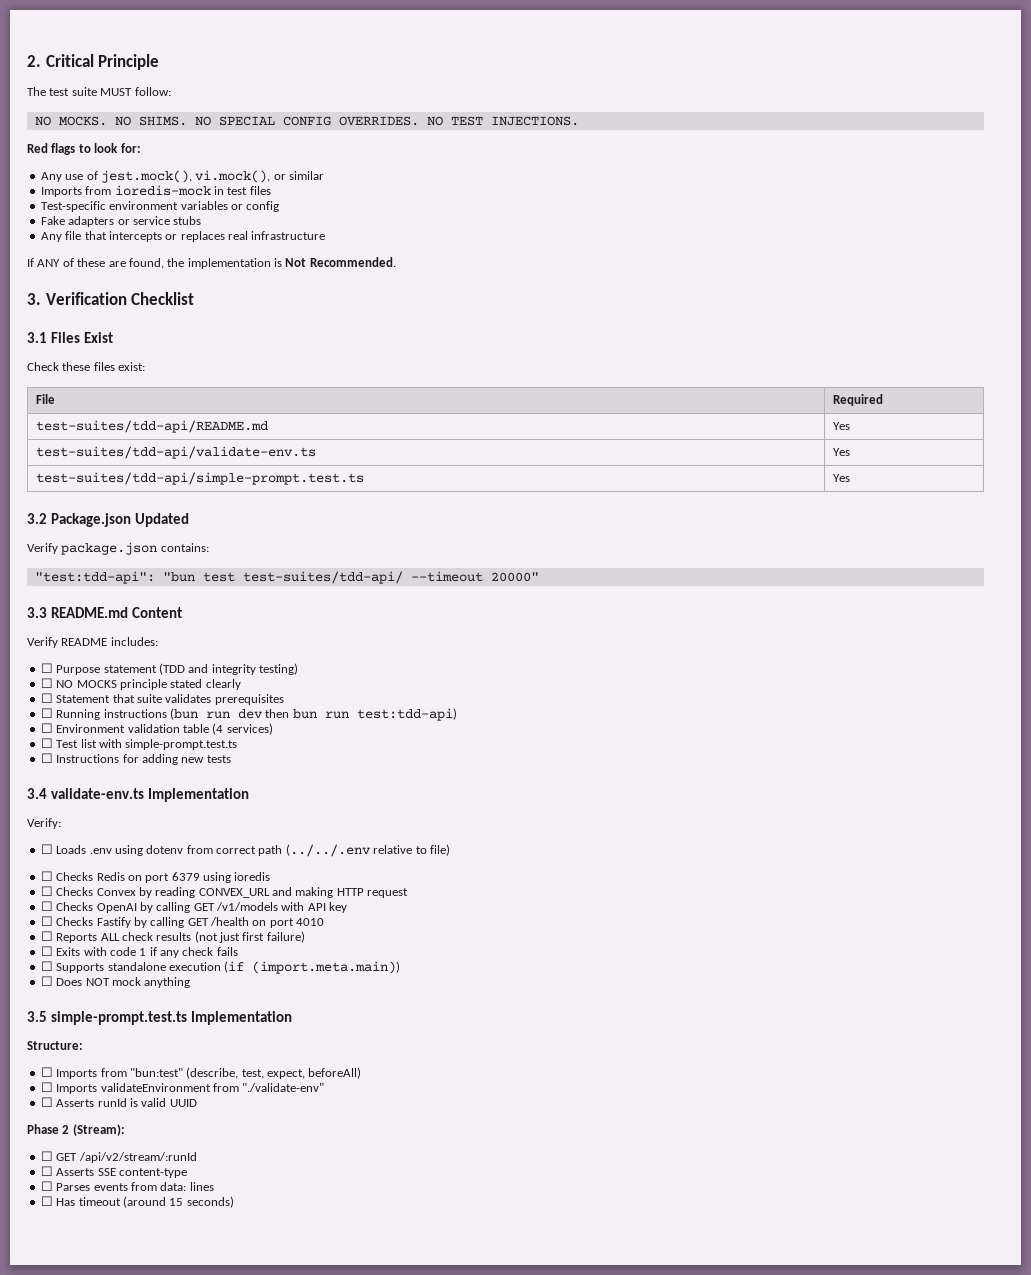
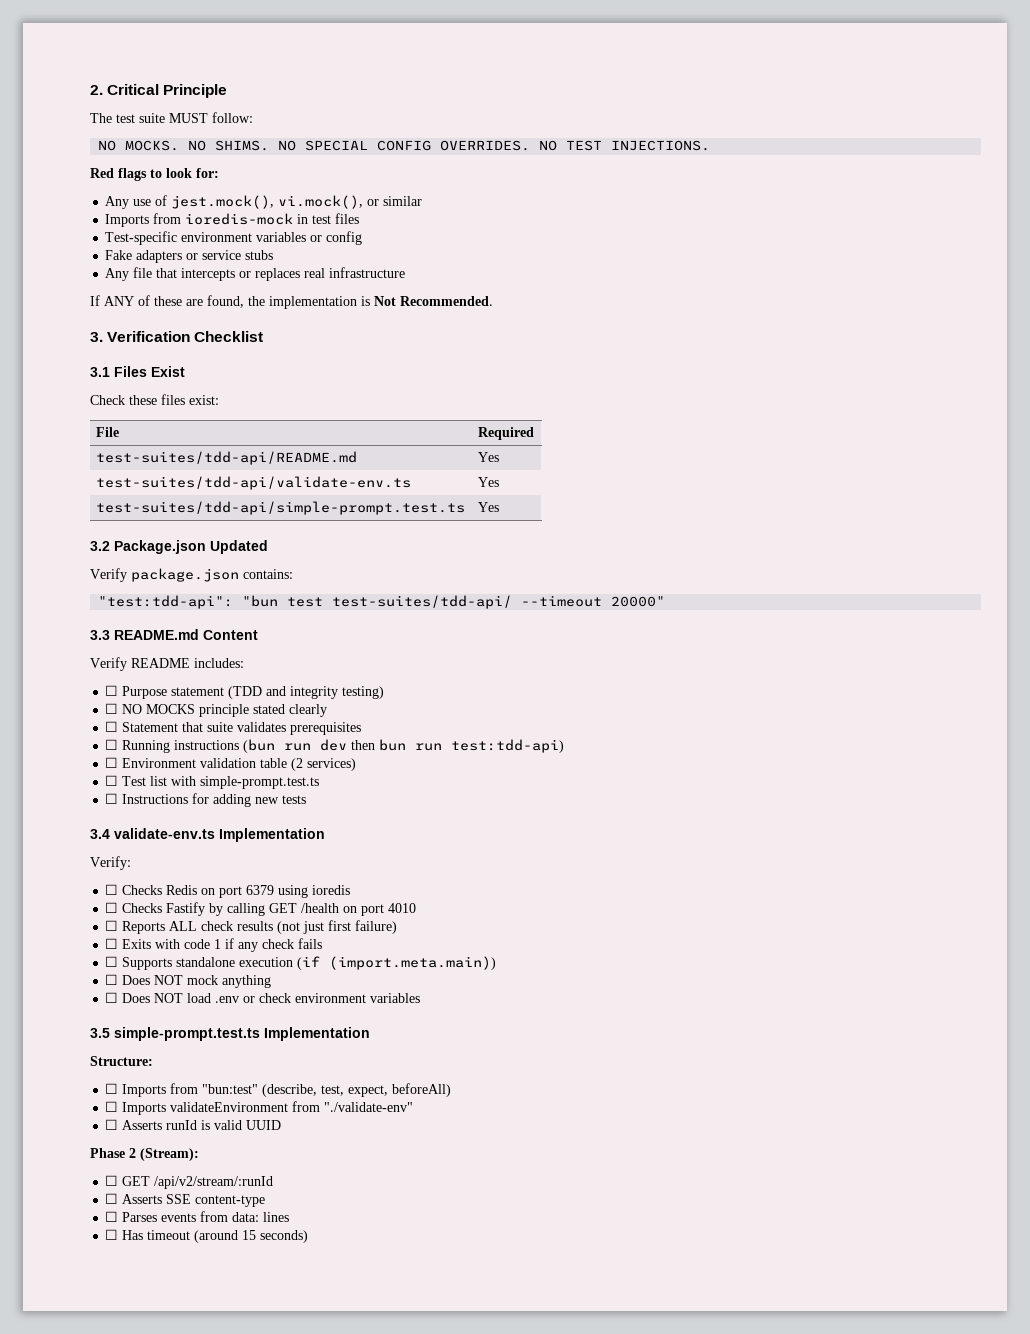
- ☐ Environment validation table (4 services)
+ ☐ Environment validation table (2 services)
- ☐ Loads .env using dotenv from correct path (../../.env relative to file)
- ☐ Checks Convex by reading CONVEX_URL and making HTTP request
- ☐ Checks OpenAI by calling GET /v1/models with API key
+ ☐ Does NOT load .env or check environment variables

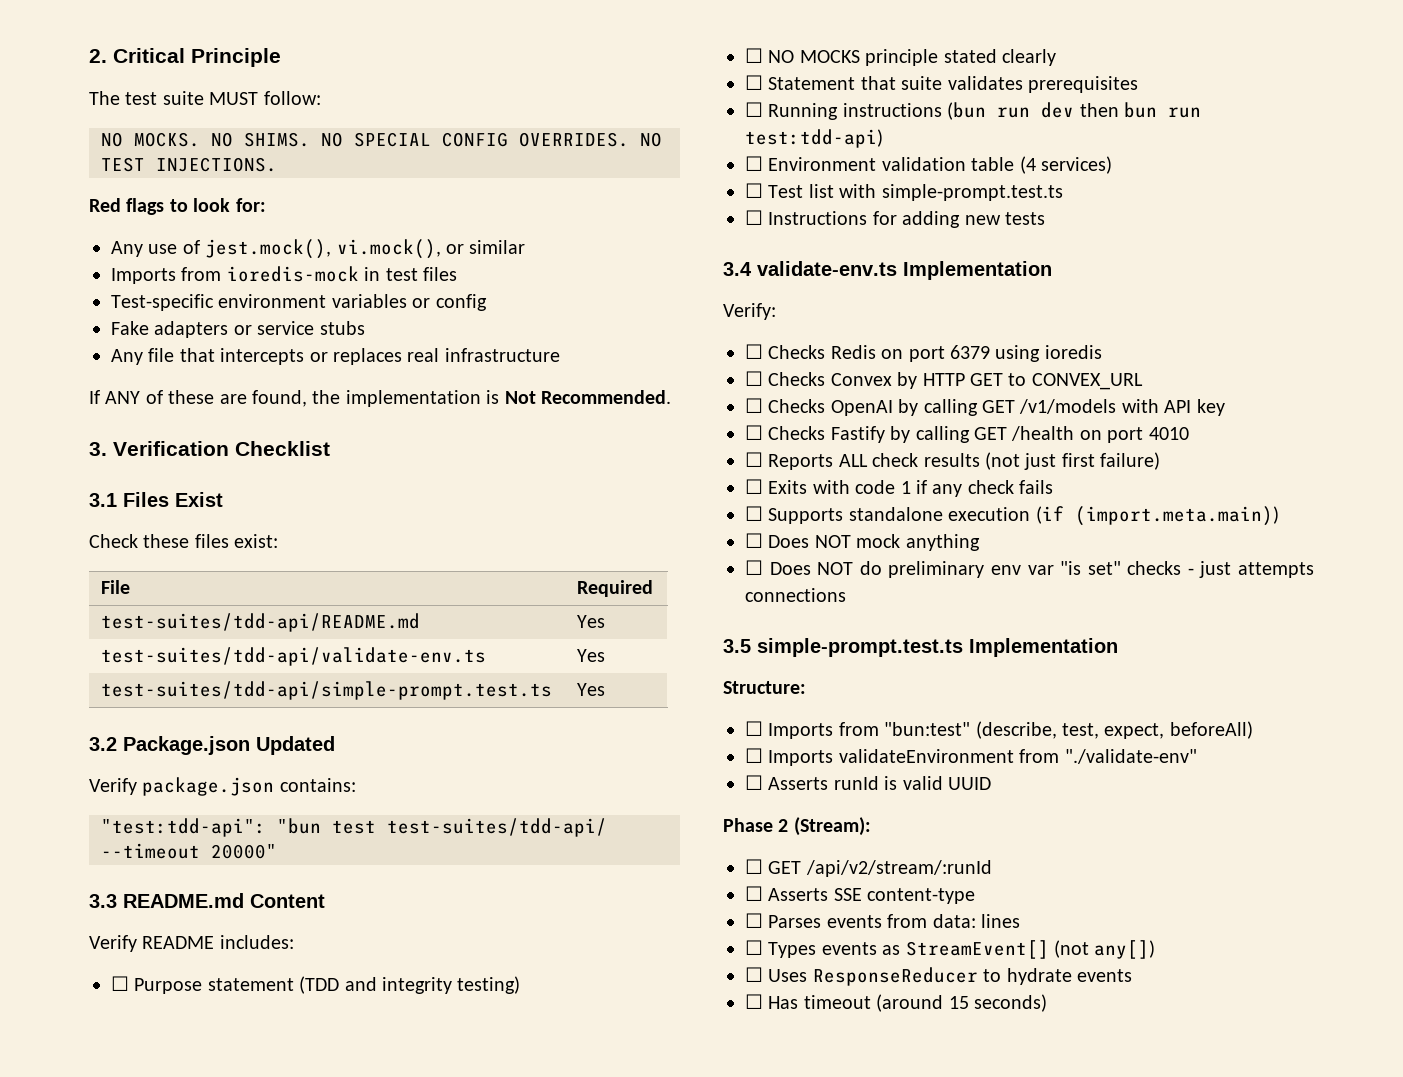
- ☐ Environment validation table (2 services)
+ ☐ Environment validation table (4 services)
+ ☐ Checks Convex by HTTP GET to CONVEX_URL
+ ☐ Checks OpenAI by calling GET /v1/models with API key
- ☐ Does NOT load .env or check environment variables
+ ☐ Does NOT do preliminary env var "is set" checks - just attempts connections
+ ☐ Types events as StreamEvent[] (not any[])
+ ☐ Uses ResponseReducer to hydrate events

